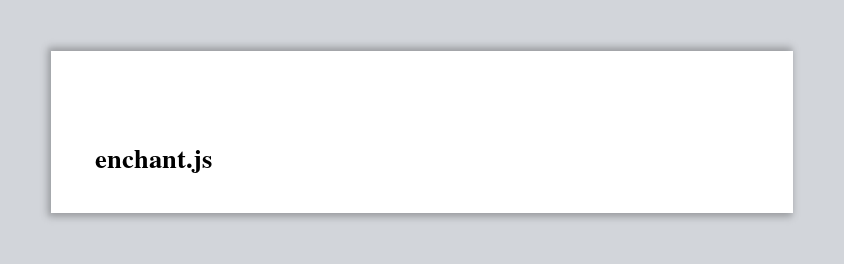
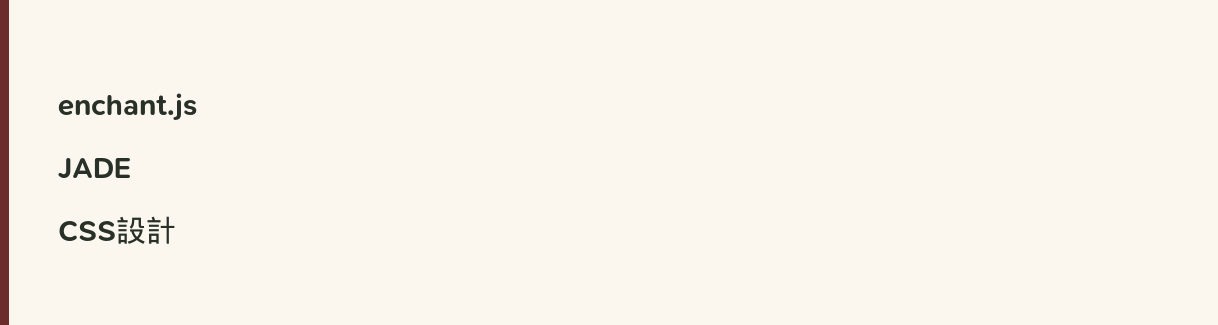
+ JADE
+ CSS設計

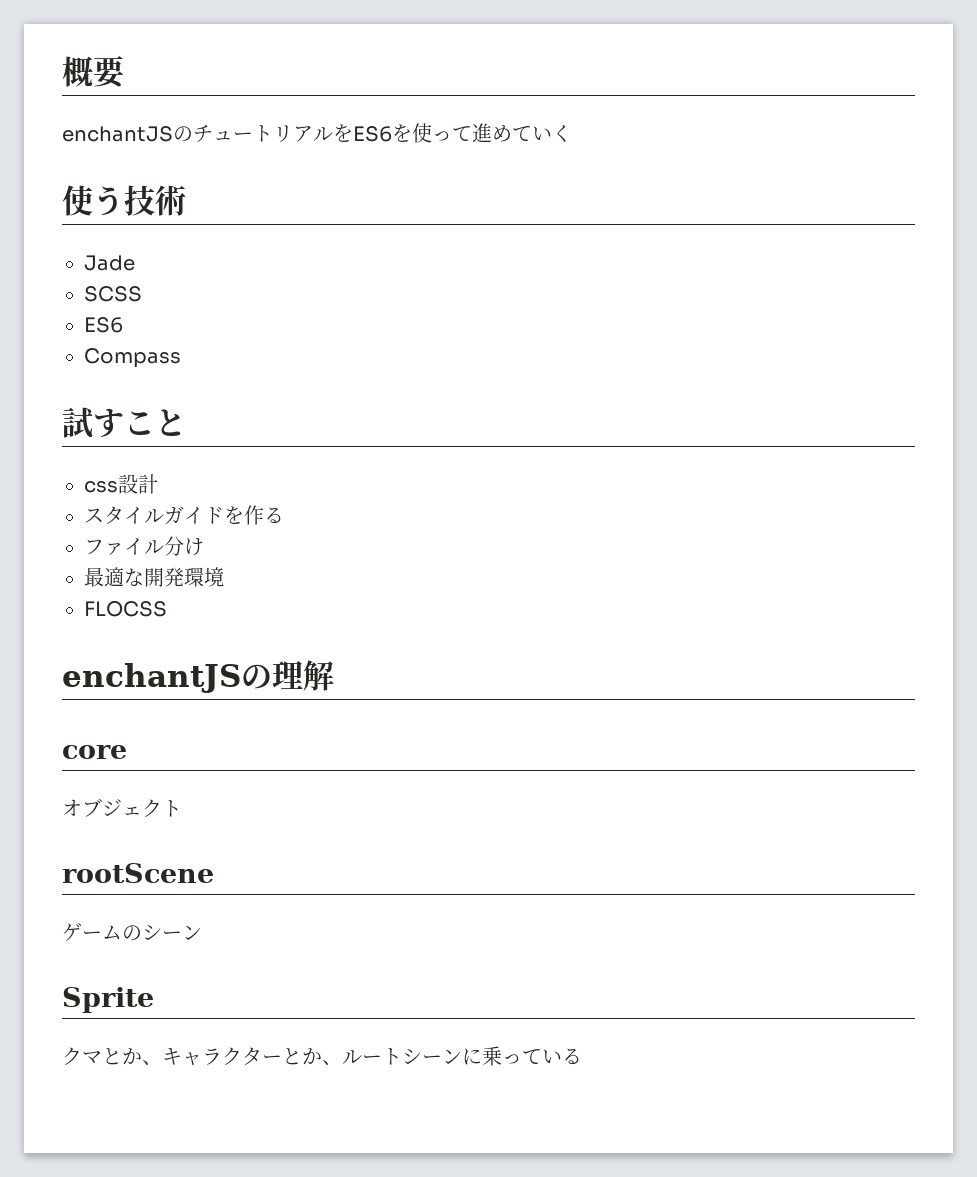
- enchant.js
- JADE
- CSS設計
+ 概要
+ enchantJSのチュートリアルをES6を使って進めていく
+ 使う技術
+ Jade
+ SCSS
+ ES6
+ Compass
+ 試すこと
+ css設計
+ スタイルガイドを作る
+ ファイル分け
+ 最適な開発環境
+ FLOCSS
+ enchantJSの理解
+ core
+ オブジェクト
+ rootScene
+ ゲームのシーン
+ Sprite
+ クマとか、キャラクターとか、ルートシーンに乗っている

